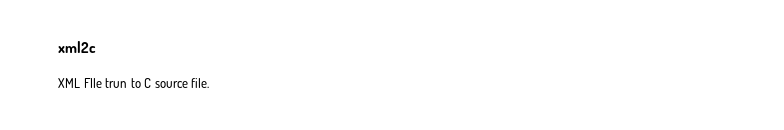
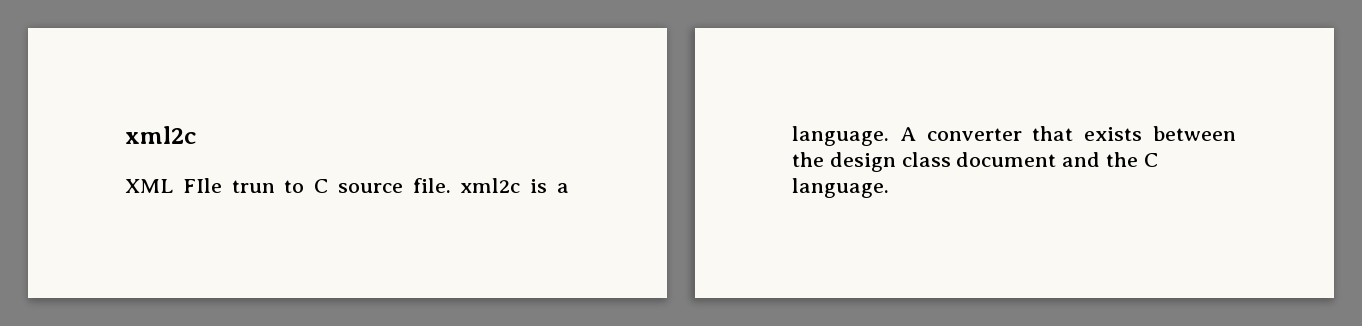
- XML FIle trun to C source file.
+ XML FIle trun to C source file. xml2c is a language. A converter that exists between the design class document and the C language.

